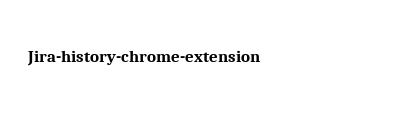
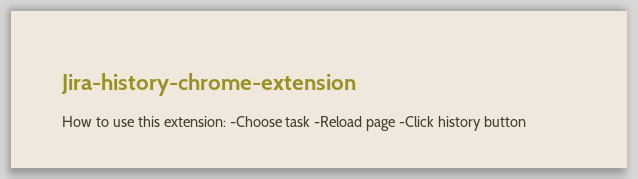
+ How to use this extension: -Choose task -Reload page -Click history button

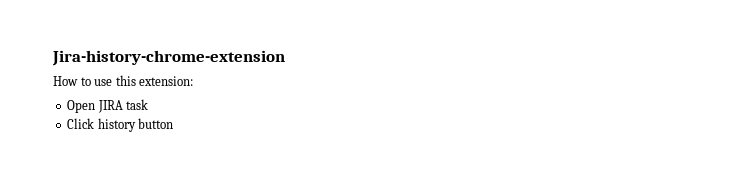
- How to use this extension: -Choose task -Reload page -Click history button
+ How to use this extension:
+ Open JIRA task
+ Click history button

